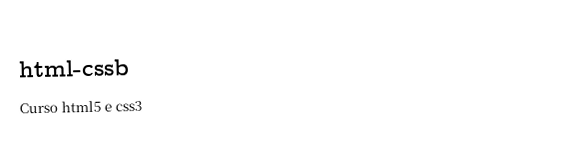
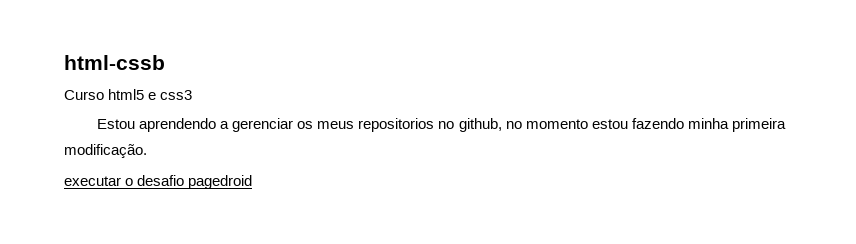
+ Estou aprendendo a gerenciar os meus repositorios no github, no momento estou fazendo minha primeira modificação.
+ executar o desafio pagedroid

